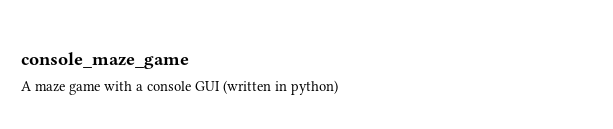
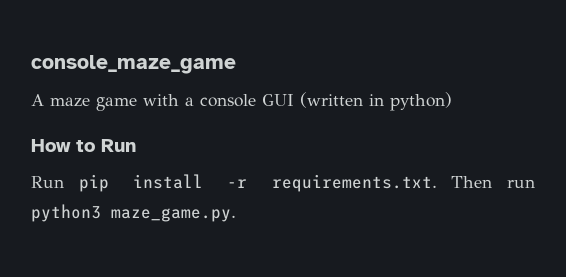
+ How to Run
+ Run pip install -r requirements.txt. Then run python3 maze_game.py.

